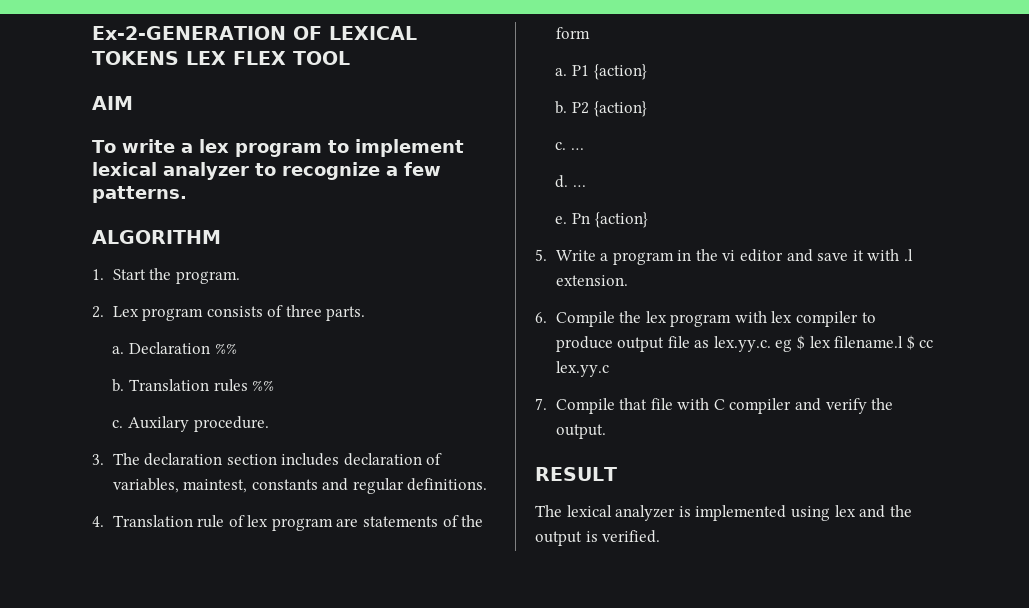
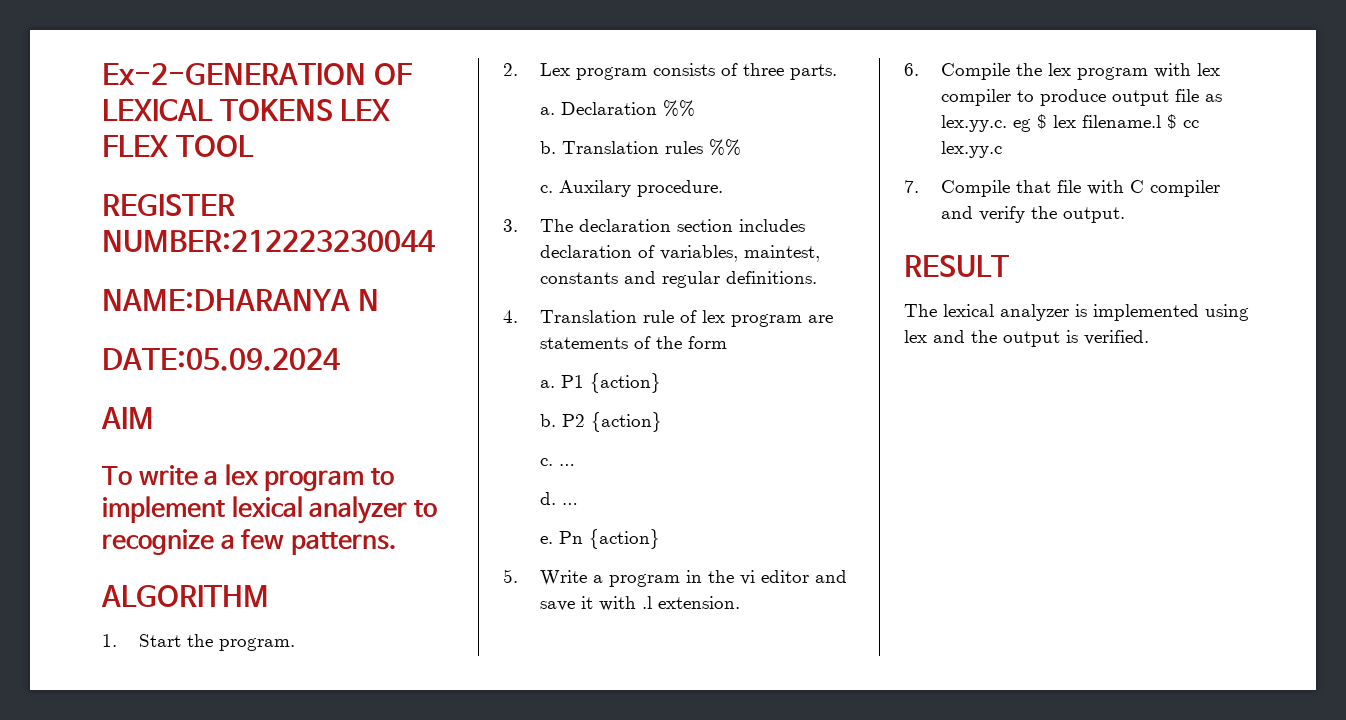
+ REGISTER NUMBER:212223230044
+ NAME:DHARANYA N
+ DATE:05.09.2024

